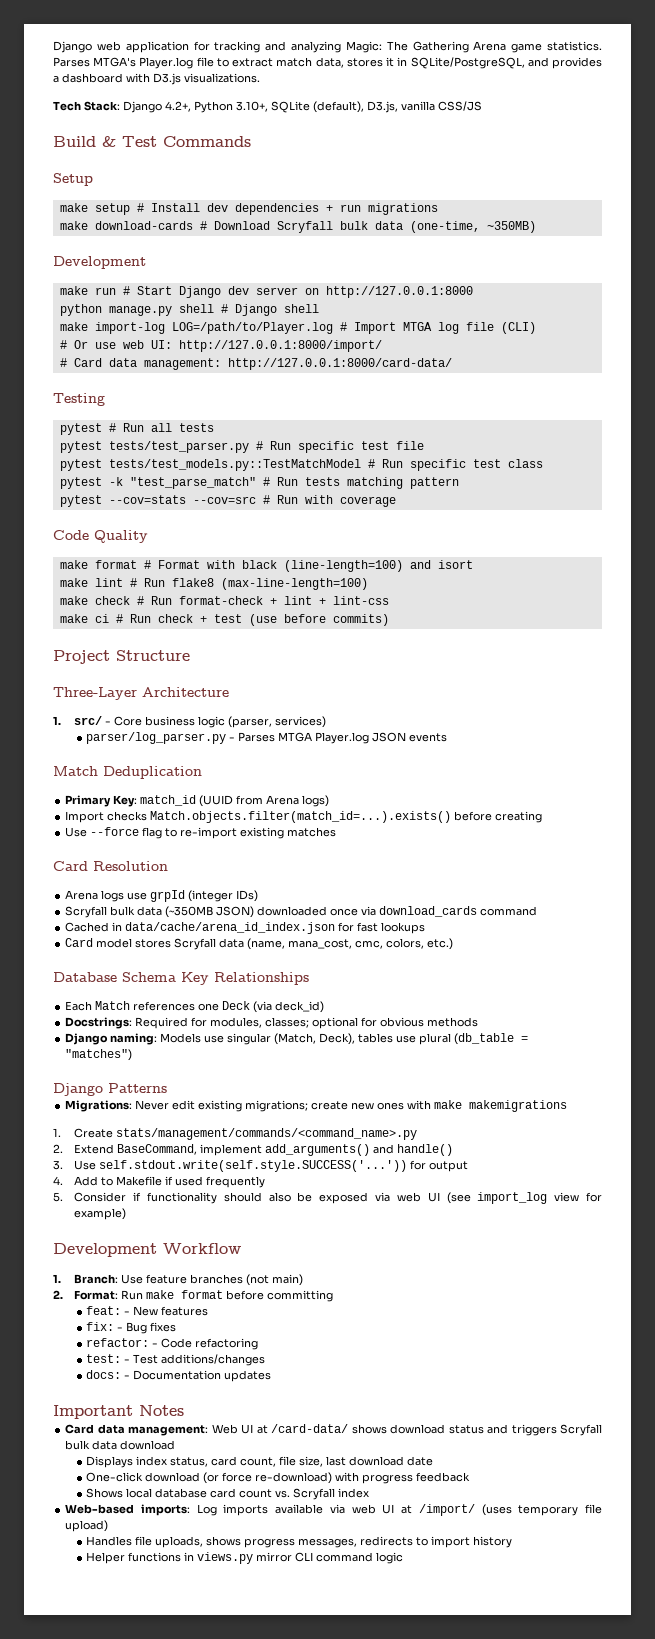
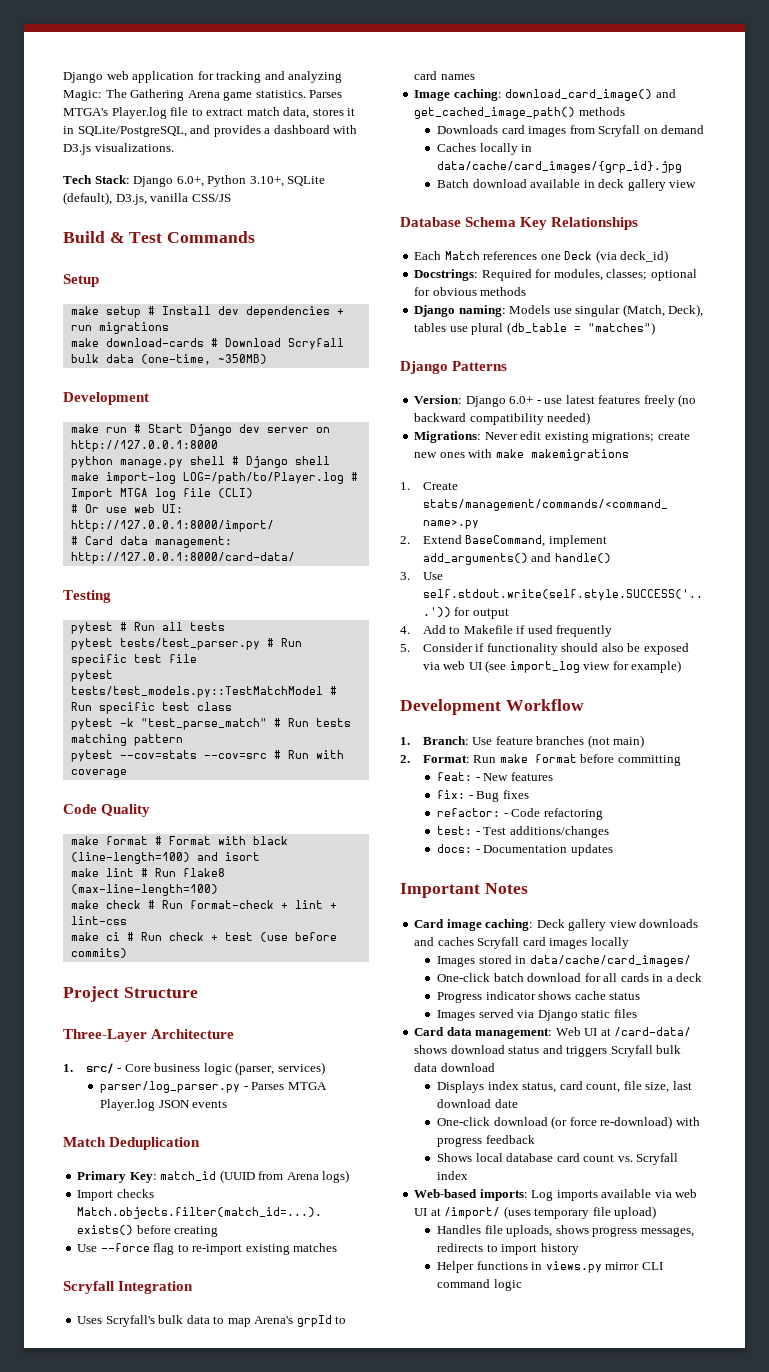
- Tech Stack: Django 4.2+, Python 3.10+, SQLite (default), D3.js, vanilla CSS/JS
+ Tech Stack: Django 6.0+, Python 3.10+, SQLite (default), D3.js, vanilla CSS/JS
- Card Resolution
- Arena logs use grpId (integer IDs)
- Scryfall bulk data (~350MB JSON) downloaded once via download_cards command
- Cached in data/cache/arena_id_index.json for fast lookups
- Card model stores Scryfall data (name, mana_cost, cmc, colors, etc.)
+ Scryfall Integration
+ Uses Scryfall's bulk data to map Arena's grpId to card names
+ Image caching: download_card_image() and get_cached_image_path() methods
+ Downloads card images from Scryfall on demand
+ Caches locally in data/cache/card_images/{grp_id}.jpg
+ Batch download available in deck gallery view
+ Version: Django 6.0+ - use latest features freely (no backward compatibility needed)
+ Card image caching: Deck gallery view downloads and caches Scryfall card images locally
+ Images stored in data/cache/card_images/
+ One-click batch download for all cards in a deck
+ Progress indicator shows cache status
+ Images served via Django static files

